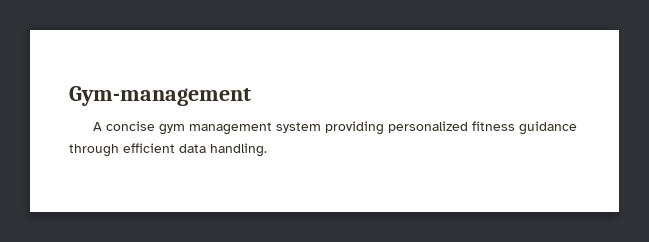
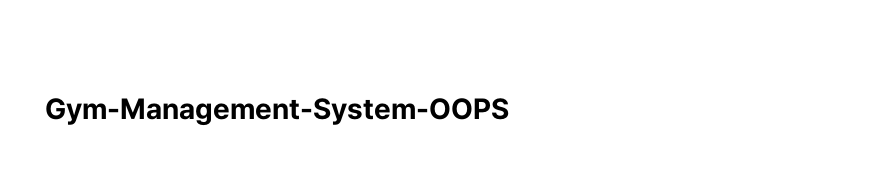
- Gym-management
- A concise gym management system providing personalized fitness guidance through efficient data handling.
+ Gym-Management-System-OOPS

